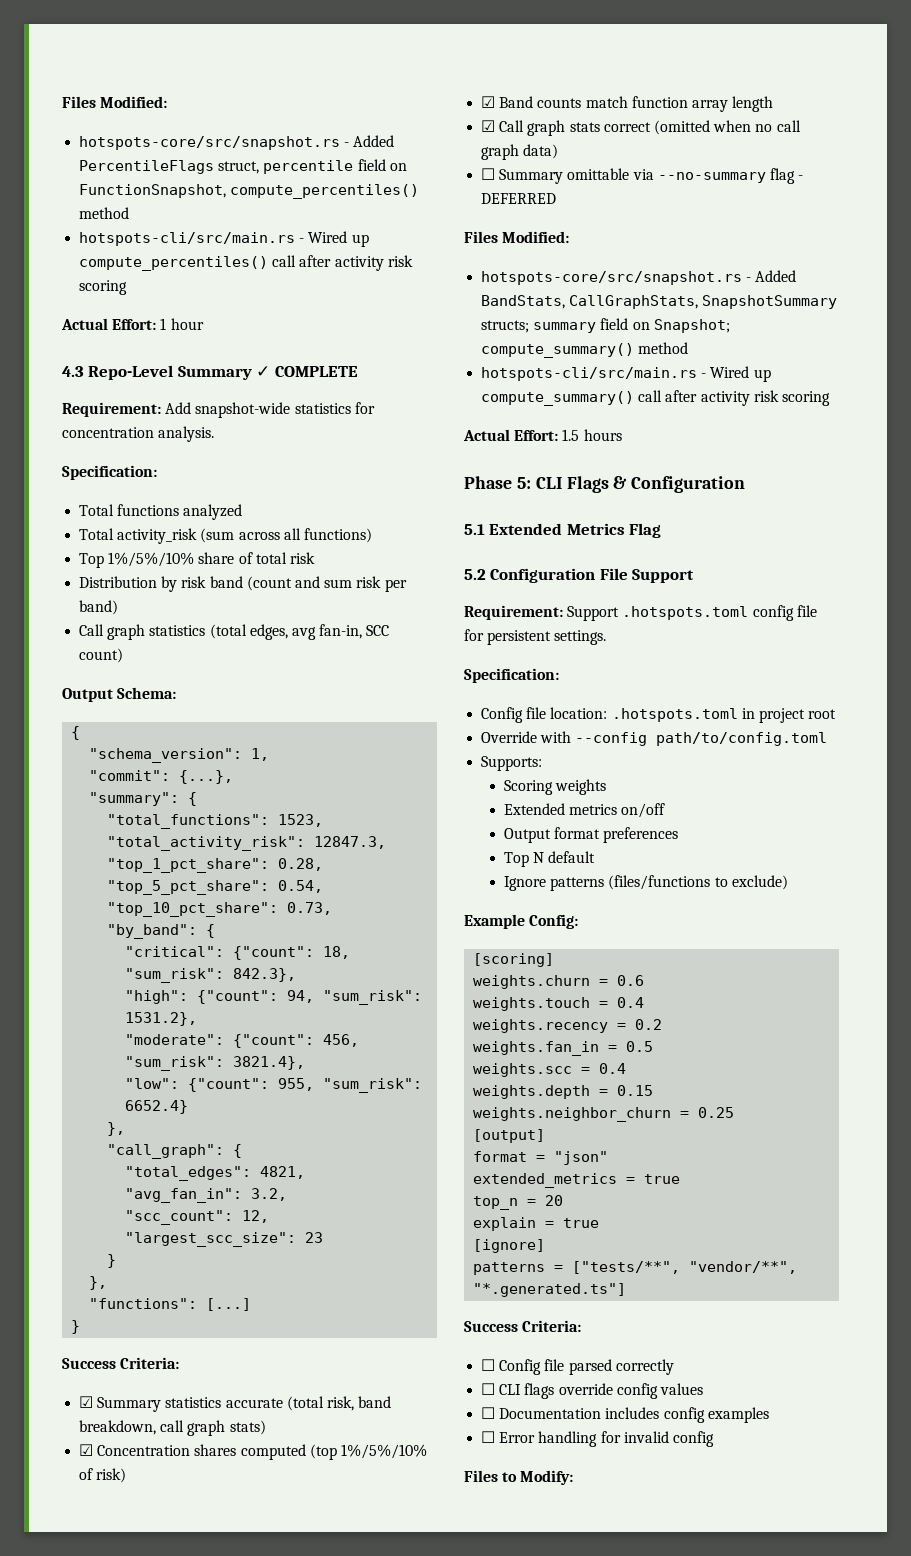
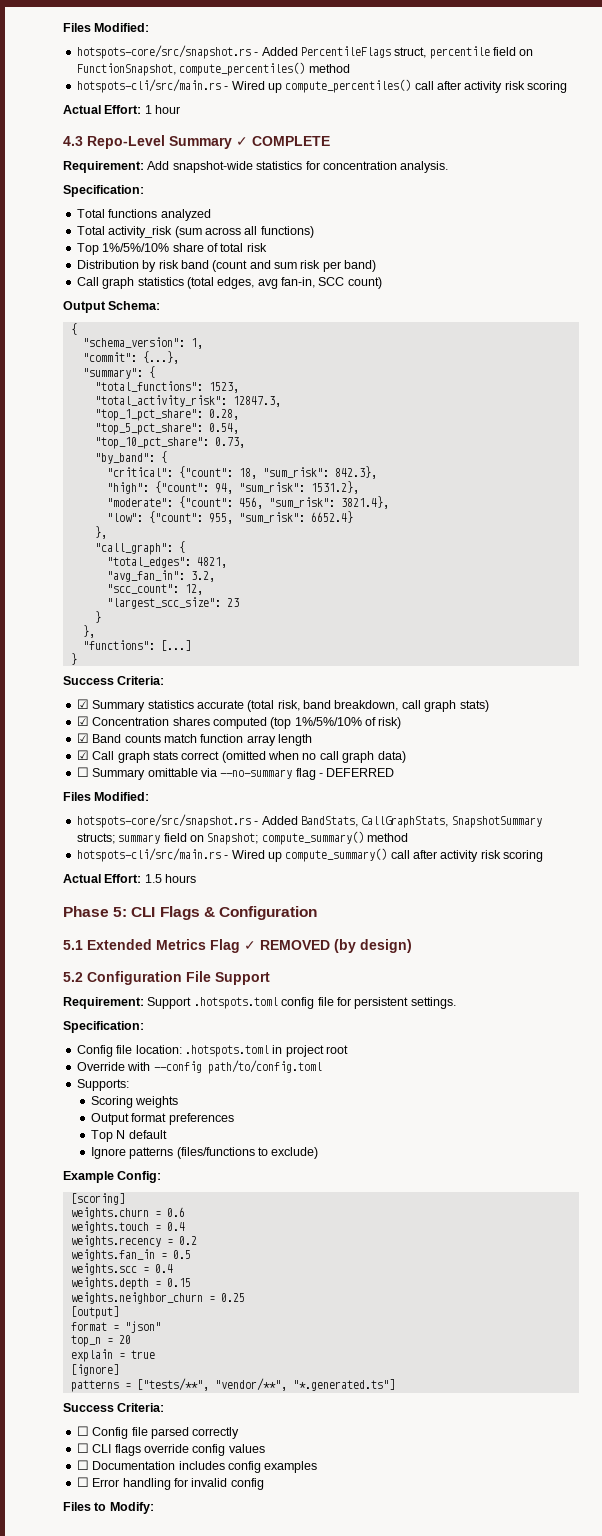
- 5.1 Extended Metrics Flag
+ 5.1 Extended Metrics Flag ✓ REMOVED (by design)
- Extended metrics on/off
- extended_metrics = true

